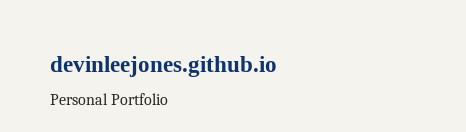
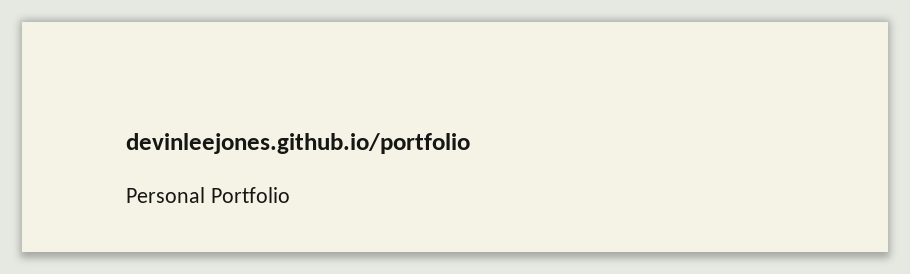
- devinleejones.github.io
+ devinleejones.github.io/portfolio

